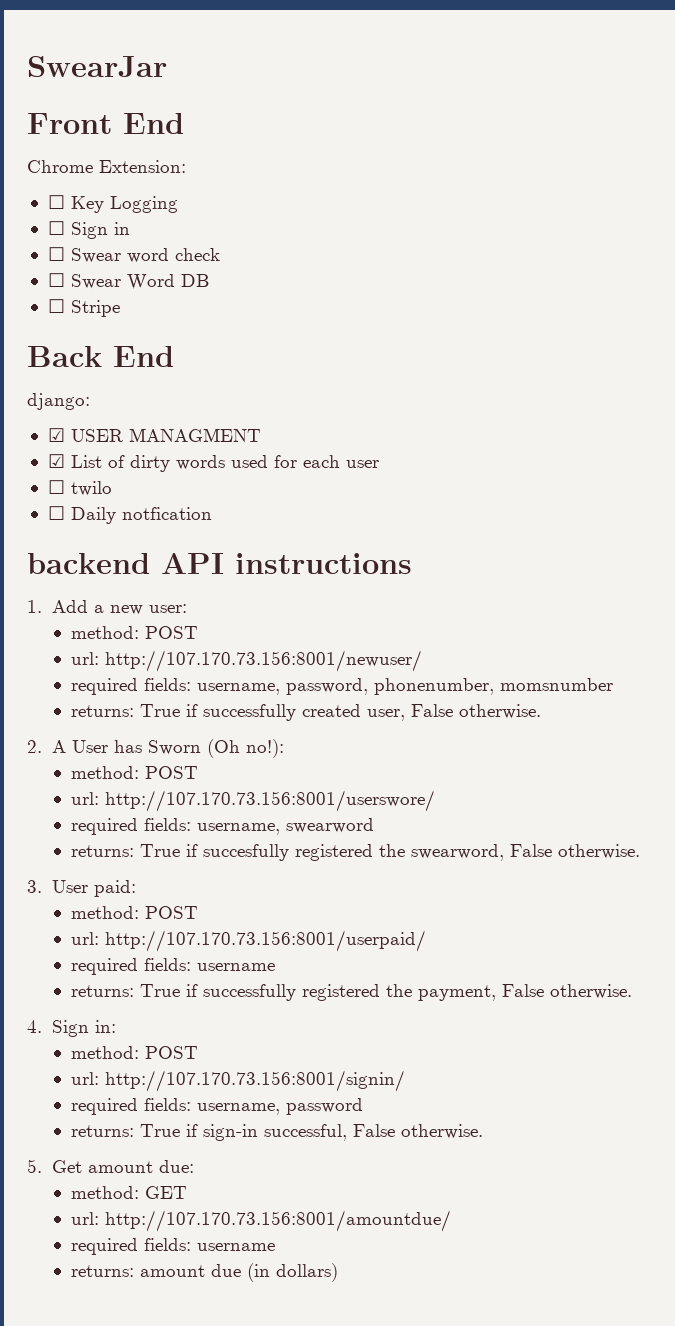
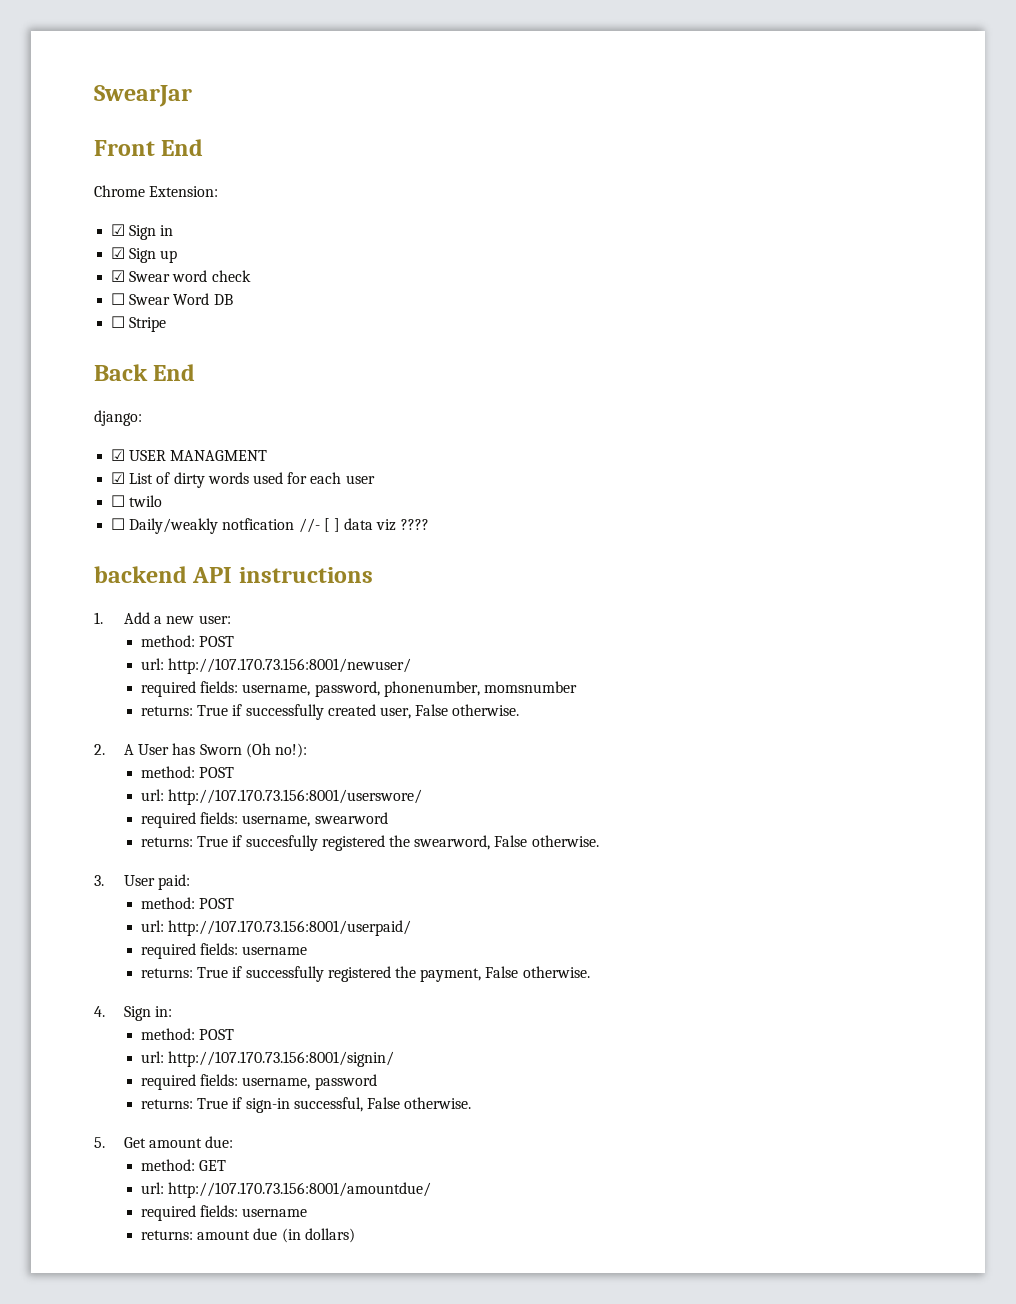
- ☐ Key Logging
- ☐ Sign in
- ☐ Swear word check
+ ☑ Sign in
+ ☑ Sign up
+ ☑ Swear word check
- ☐ Daily notfication
+ ☐ Daily/weakly notfication //- [ ] data viz ????

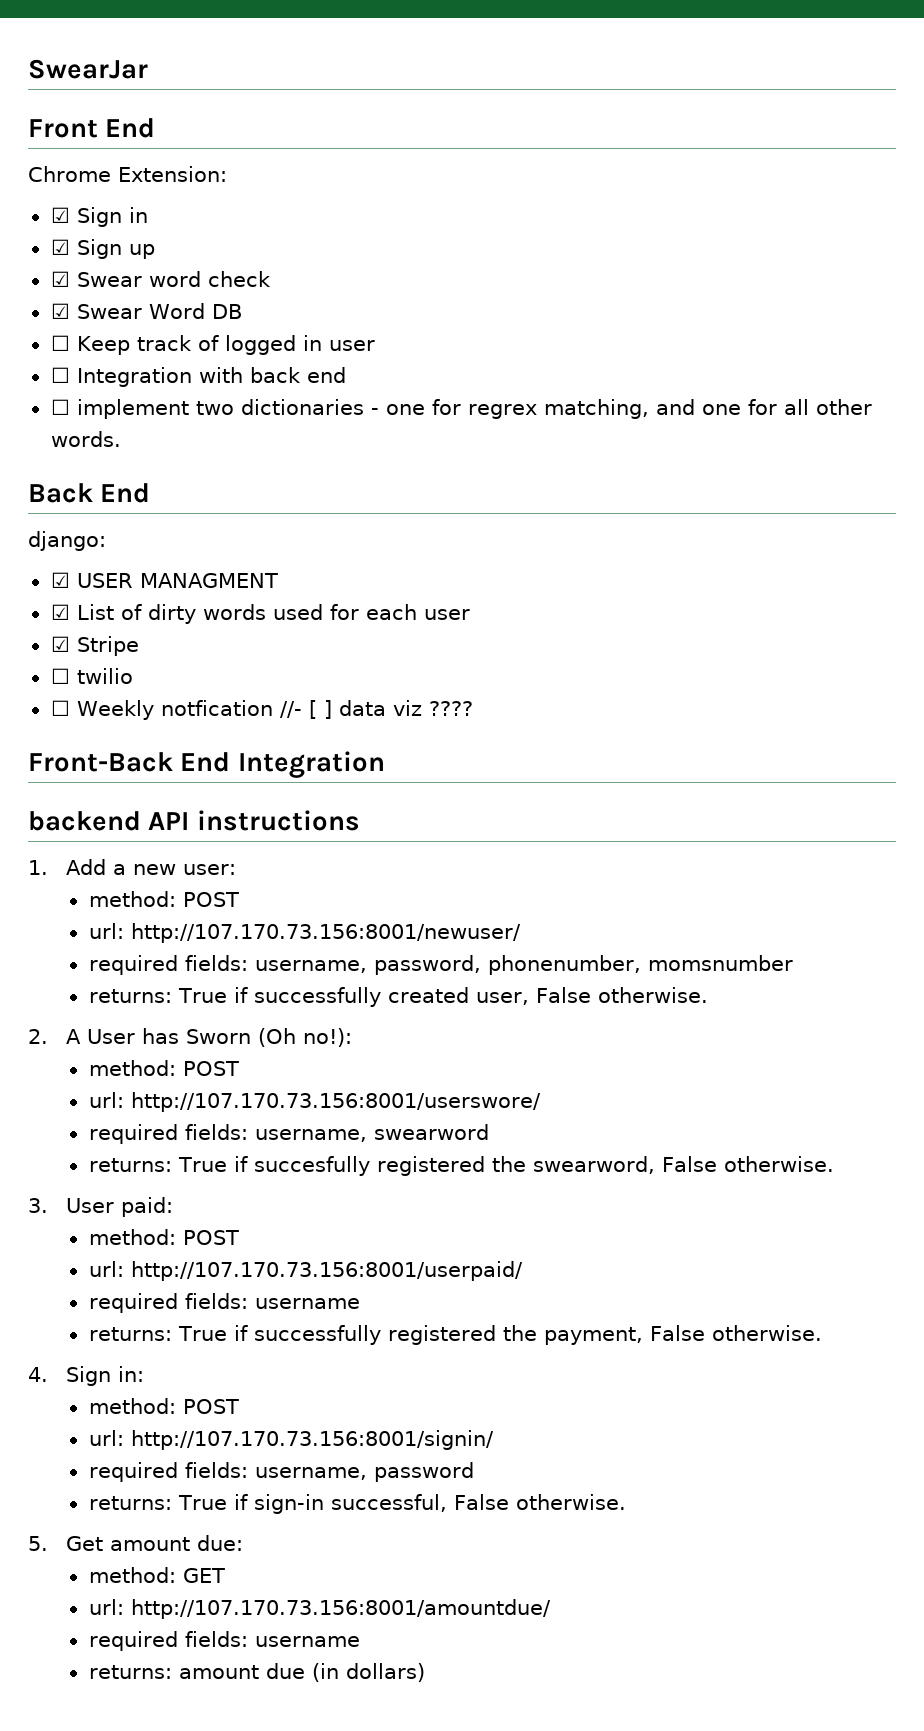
- ☐ Swear Word DB
+ ☑ Swear Word DB
- ☐ Stripe
+ ☐ Keep track of logged in user
+ ☐ Integration with back end
+ ☐ implement two dictionaries - one for regrex matching, and one for all other words.
- ☐ twilo
- ☐ Daily/weakly notfication //- [ ] data viz ????
+ ☑ Stripe
+ ☐ twilio
+ ☐ Weekly notfication //- [ ] data viz ????
+ Front-Back End Integration

